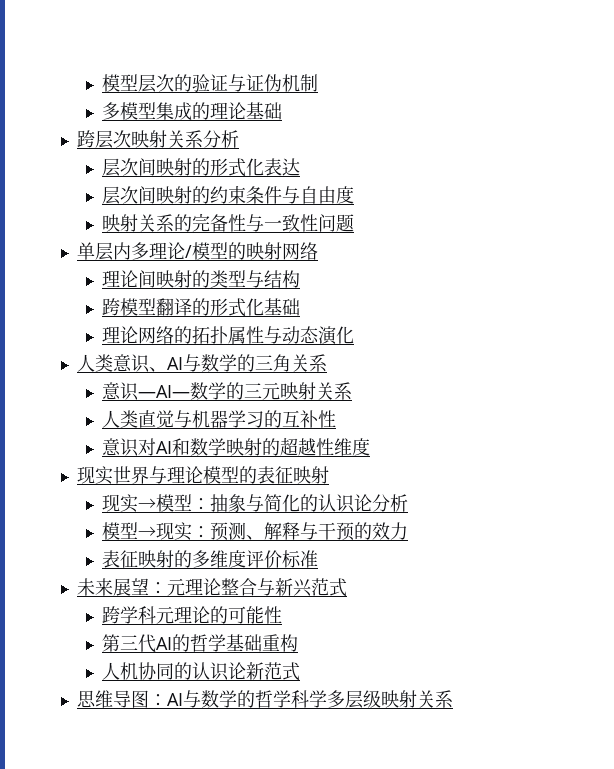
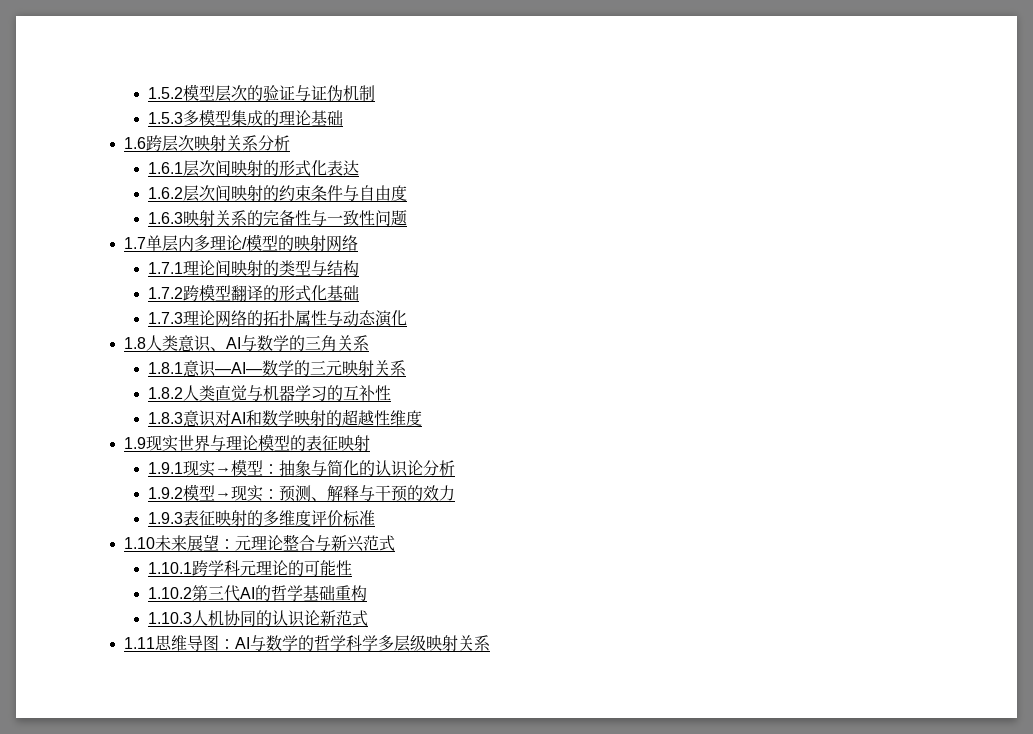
- 模型层次的验证与证伪机制
+ 1.5.2模型层次的验证与证伪机制
- 多模型集成的理论基础
+ 1.5.3多模型集成的理论基础
- 跨层次映射关系分析
+ 1.6跨层次映射关系分析
- 层次间映射的形式化表达
+ 1.6.1层次间映射的形式化表达
- 层次间映射的约束条件与自由度
+ 1.6.2层次间映射的约束条件与自由度
- 映射关系的完备性与一致性问题
+ 1.6.3映射关系的完备性与一致性问题
- 单层内多理论/模型的映射网络
+ 1.7单层内多理论/模型的映射网络
- 理论间映射的类型与结构
+ 1.7.1理论间映射的类型与结构
- 跨模型翻译的形式化基础
+ 1.7.2跨模型翻译的形式化基础
- 理论网络的拓扑属性与动态演化
+ 1.7.3理论网络的拓扑属性与动态演化
- 人类意识、AI与数学的三角关系
+ 1.8人类意识、AI与数学的三角关系
- 意识—AI—数学的三元映射关系
+ 1.8.1意识—AI—数学的三元映射关系
- 人类直觉与机器学习的互补性
+ 1.8.2人类直觉与机器学习的互补性
- 意识对AI和数学映射的超越性维度
+ 1.8.3意识对AI和数学映射的超越性维度
- 现实世界与理论模型的表征映射
+ 1.9现实世界与理论模型的表征映射
- 现实→模型：抽象与简化的认识论分析
+ 1.9.1现实→模型：抽象与简化的认识论分析
- 模型→现实：预测、解释与干预的效力
+ 1.9.2模型→现实：预测、解释与干预的效力
- 表征映射的多维度评价标准
+ 1.9.3表征映射的多维度评价标准
- 未来展望：元理论整合与新兴范式
+ 1.10未来展望：元理论整合与新兴范式
- 跨学科元理论的可能性
+ 1.10.1跨学科元理论的可能性
- 第三代AI的哲学基础重构
+ 1.10.2第三代AI的哲学基础重构
- 人机协同的认识论新范式
+ 1.10.3人机协同的认识论新范式
- 思维导图：AI与数学的哲学科学多层级映射关系
+ 1.11思维导图：AI与数学的哲学科学多层级映射关系

